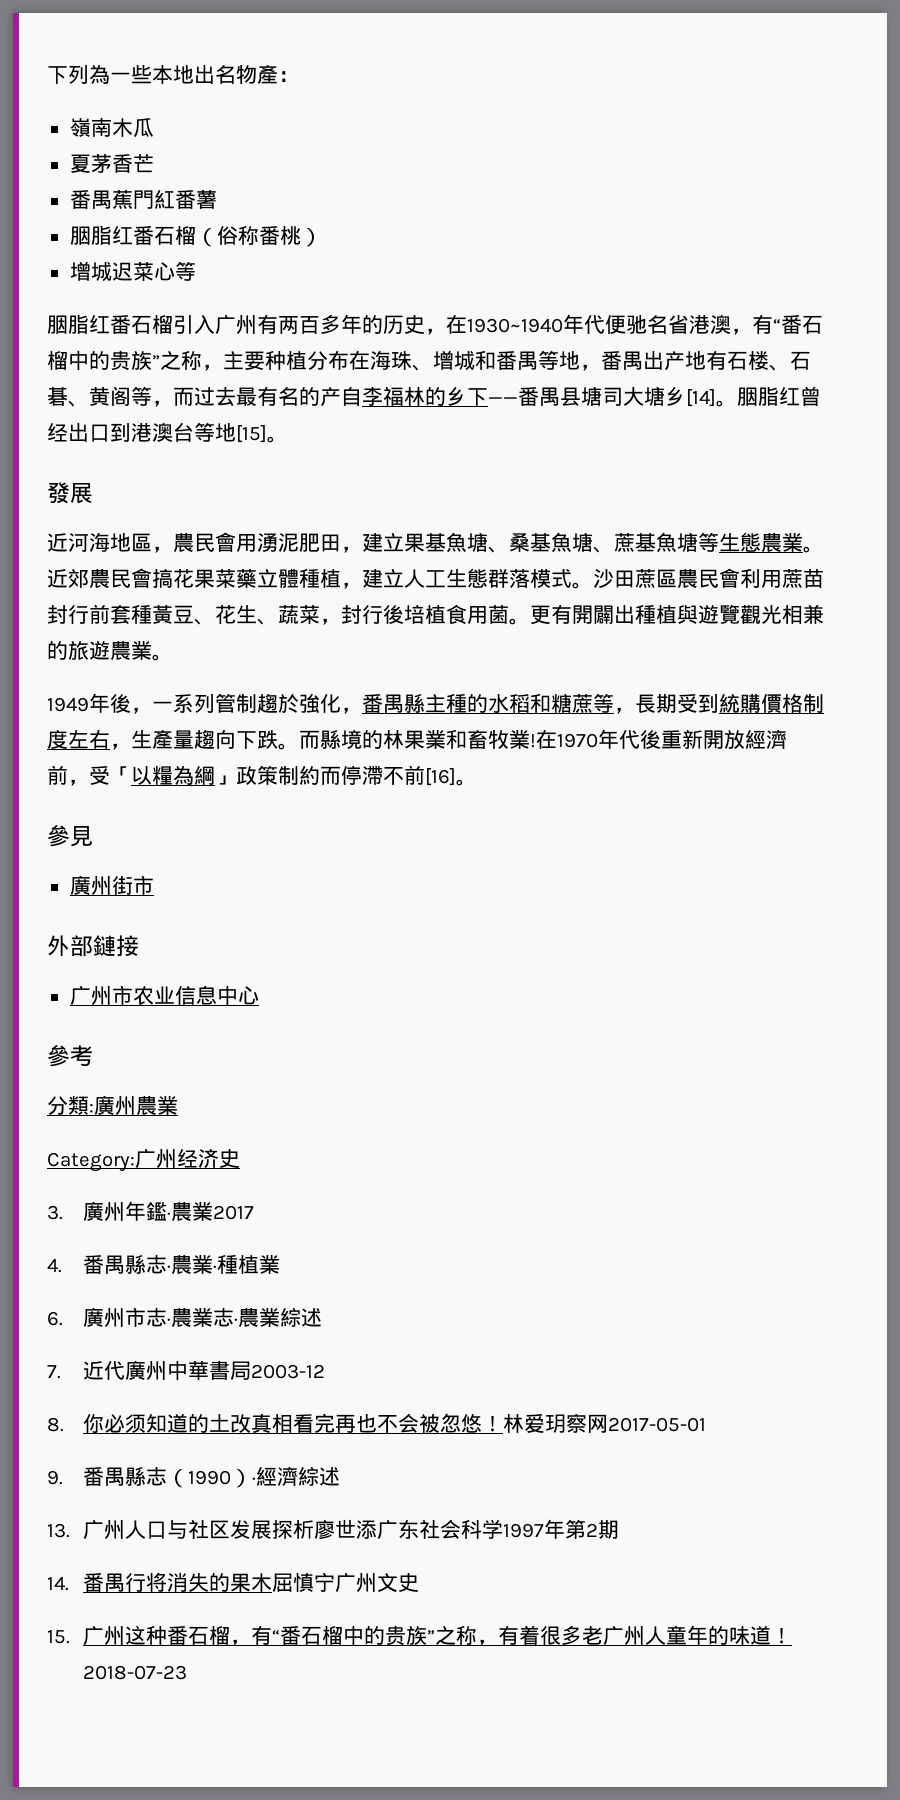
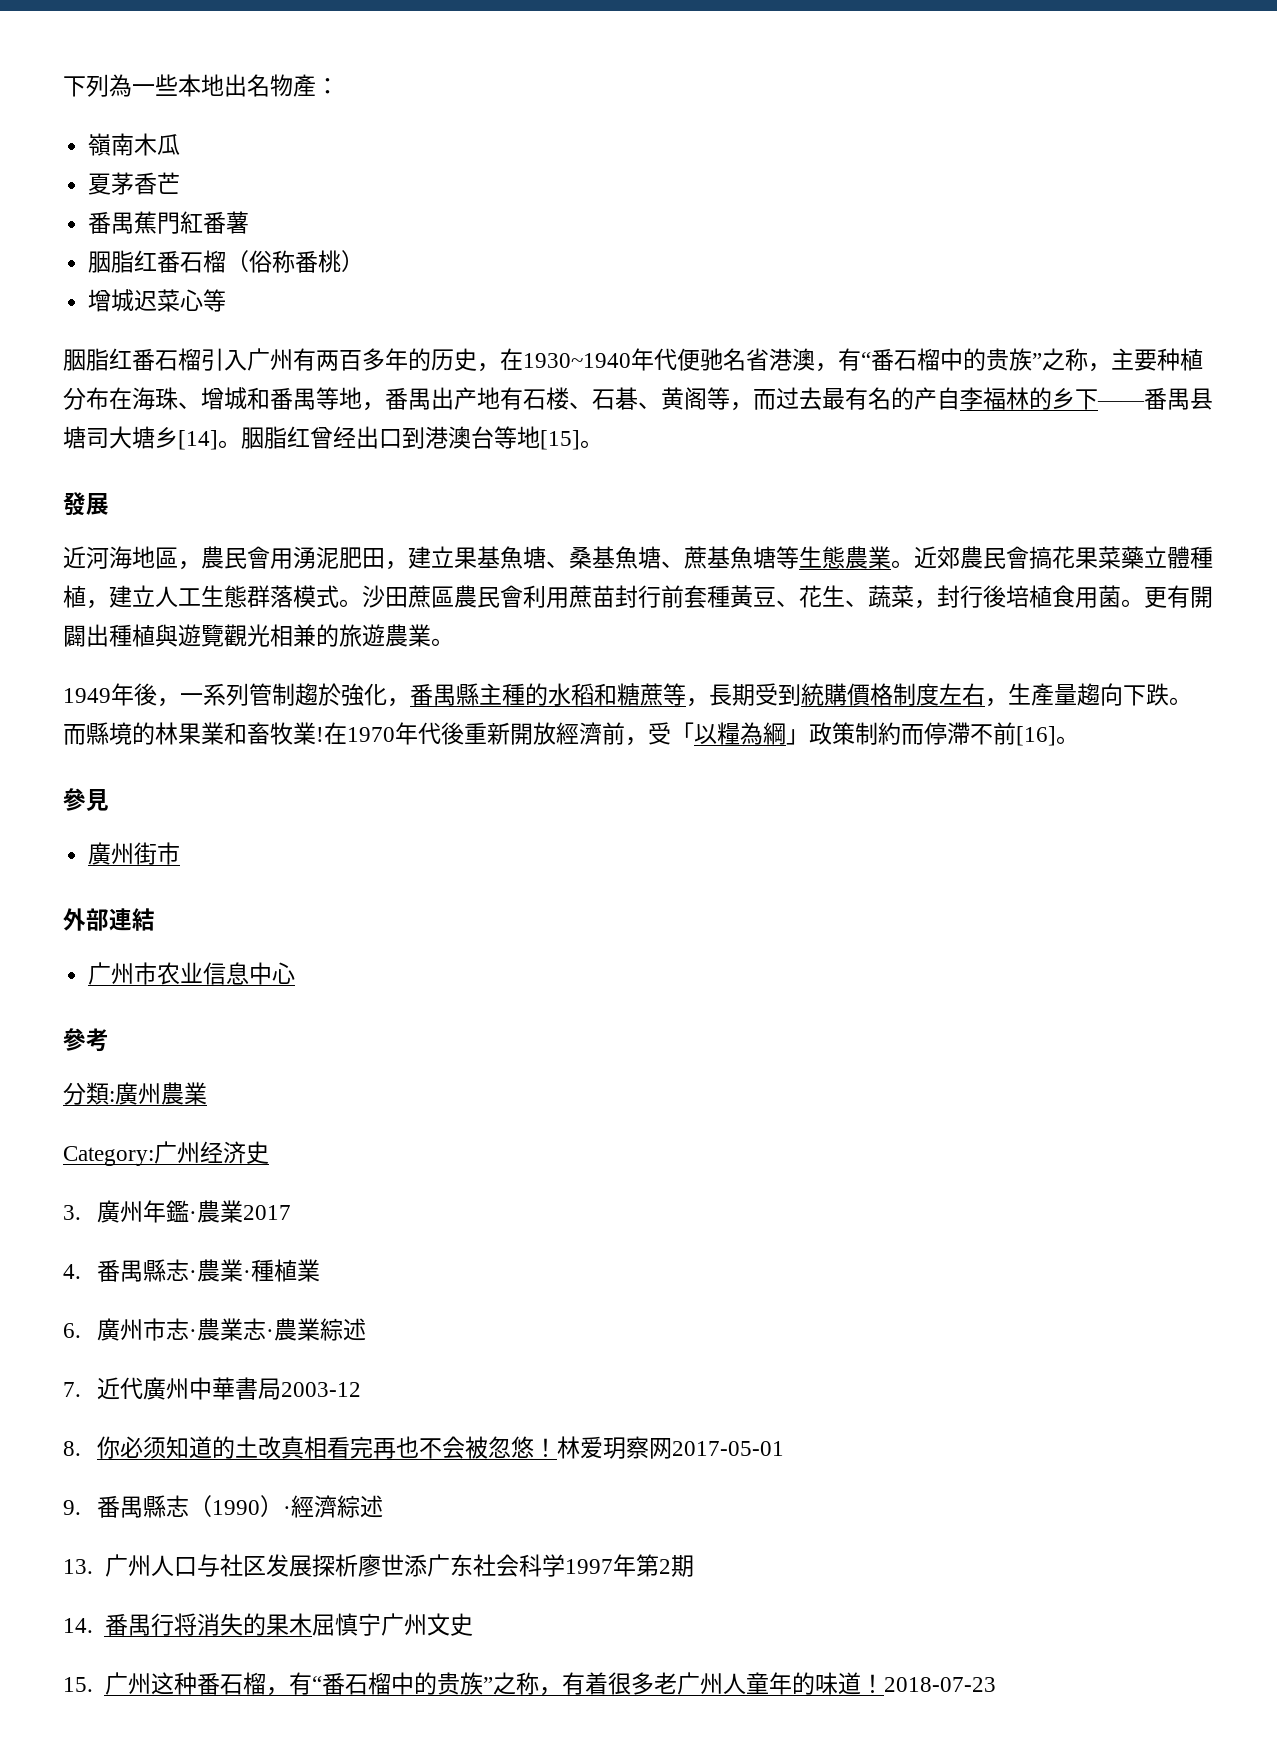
- 外部鏈接
+ 外部連結

